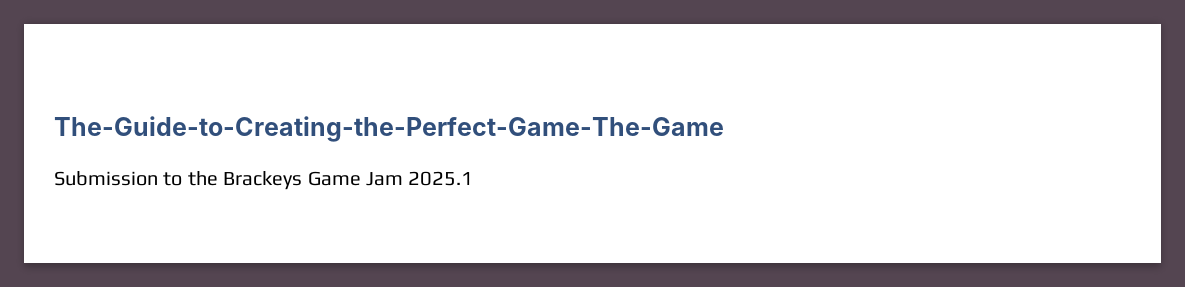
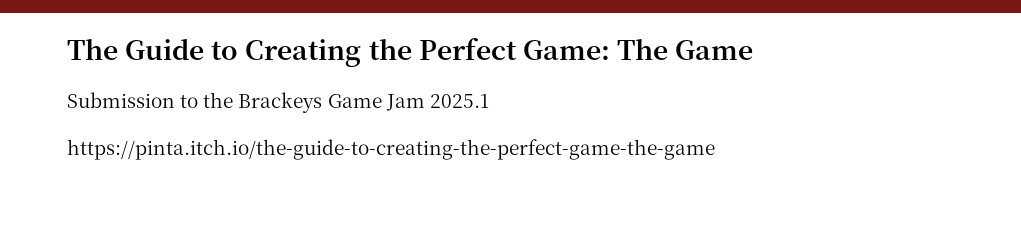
- The-Guide-to-Creating-the-Perfect-Game-The-Game
+ The Guide to Creating the Perfect Game: The Game
+ https://pinta.itch.io/the-guide-to-creating-the-perfect-game-the-game

